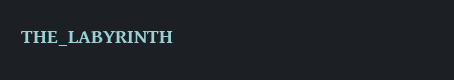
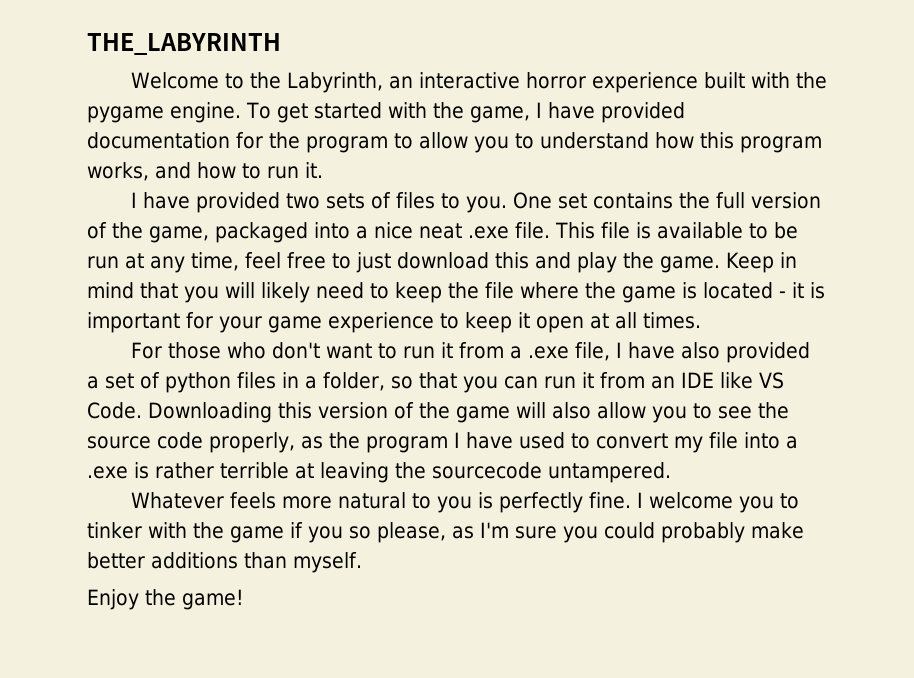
+ Welcome to the Labyrinth, an interactive horror experience built with the pygame engine. To get started with the game, I have provided documentation for the program to allow you to understand how this program works, and how to run it.
+ I have provided two sets of files to you. One set contains the full version of the game, packaged into a nice neat .exe file. This file is available to be run at any time, feel free to just download this and play the game. Keep in mind that you will likely need to keep the file where the game is located - it is important for your game experience to keep it open at all times.
+ For those who don't want to run it from a .exe file, I have also provided a set of python files in a folder, so that you can run it from an IDE like VS Code. Downloading this version of the game will also allow you to see the source code properly, as the program I have used to convert my file into a .exe is rather terrible at leaving the sourcecode untampered.
+ Whatever feels more natural to you is perfectly fine. I welcome you to tinker with the game if you so please, as I'm sure you could probably make better additions than myself.
+ Enjoy the game!

